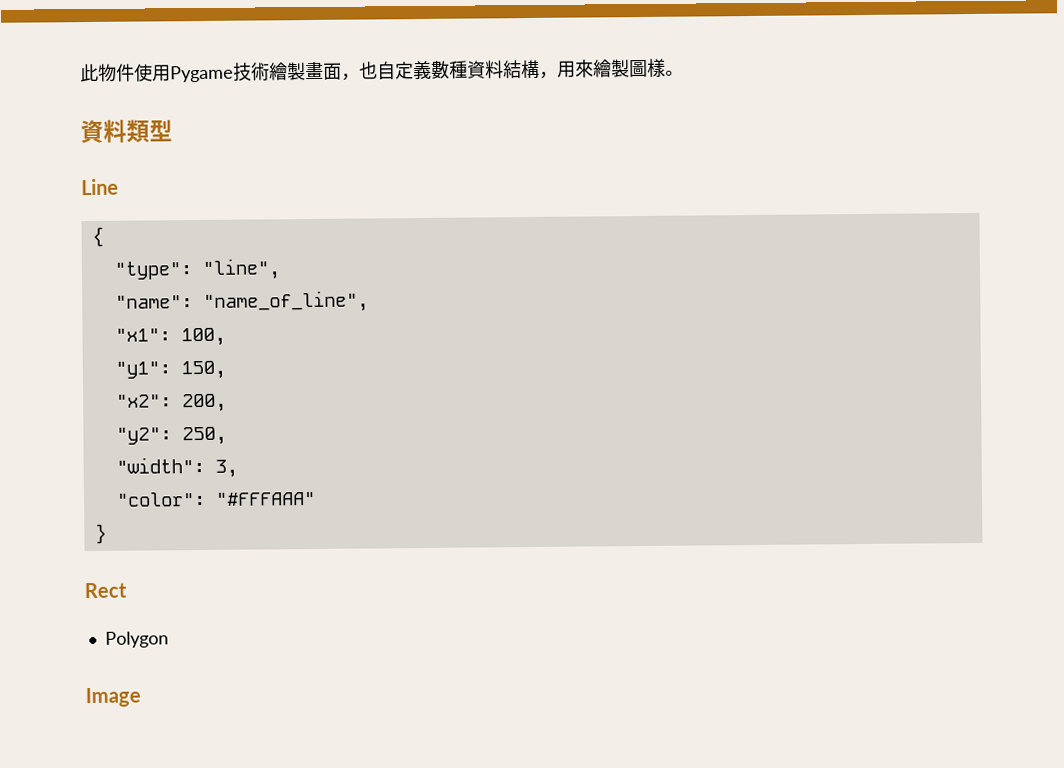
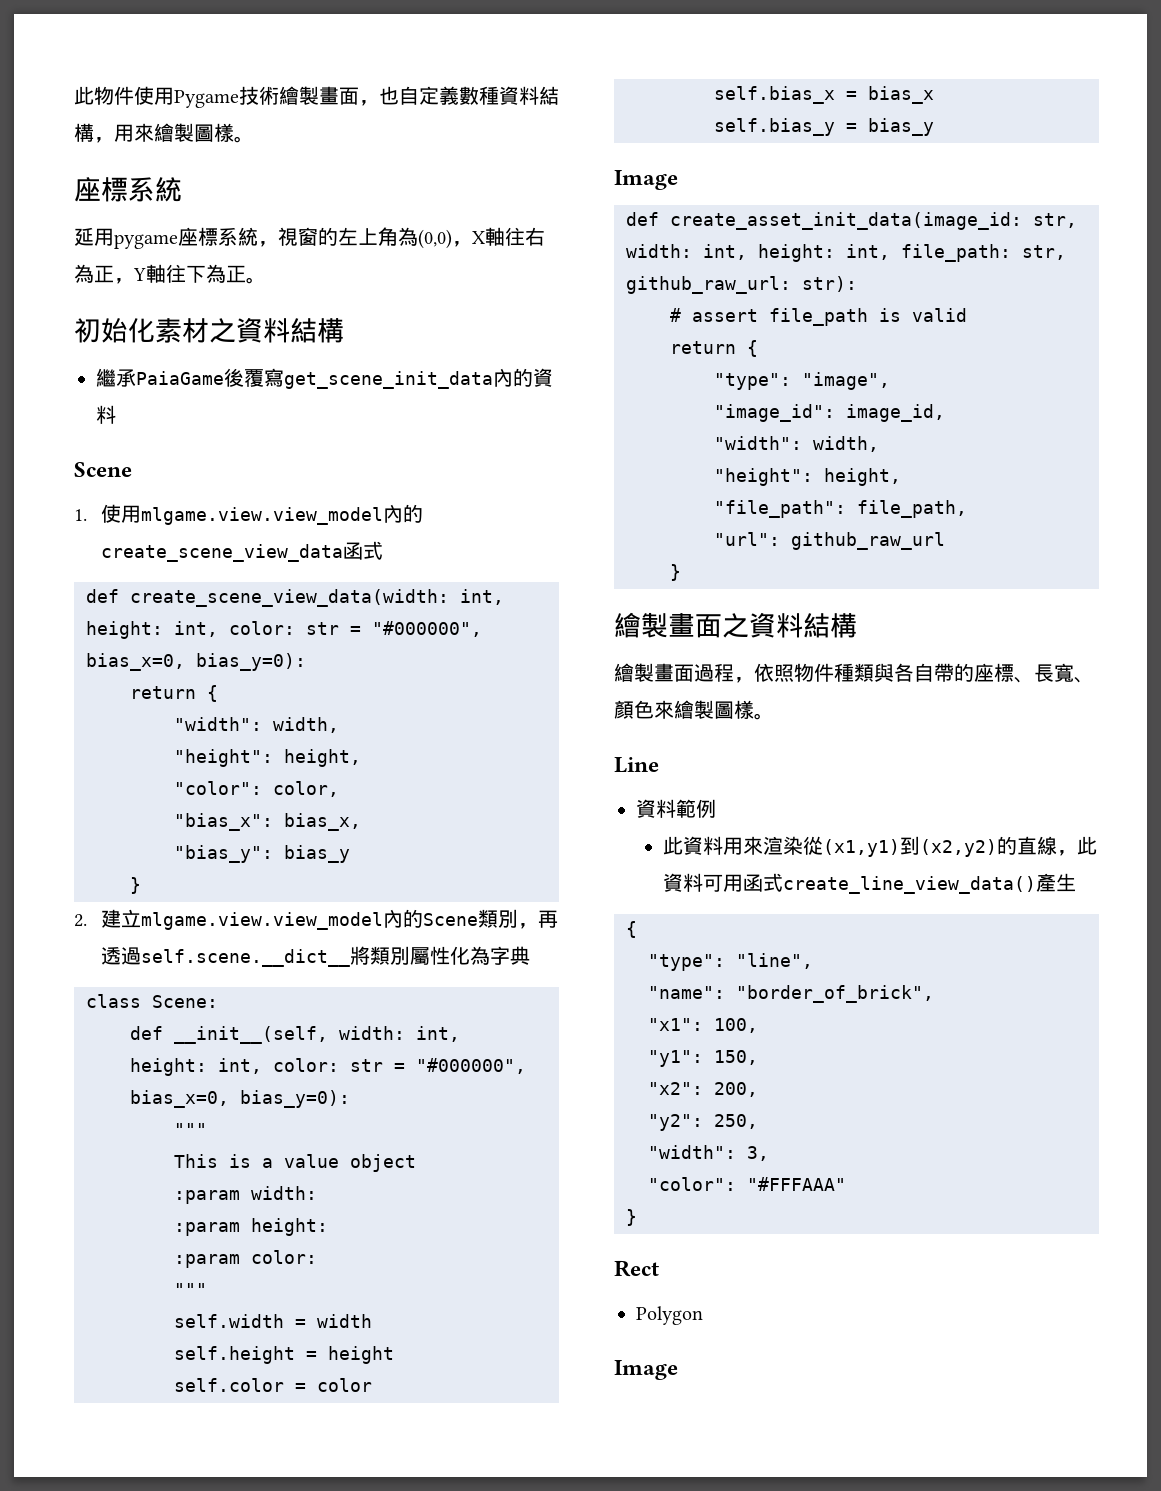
  此物件使用Pygame技術繪製畫面，也自定義數種資料結構，用來繪製圖樣。
- 資料類型
+ 座標系統
+ 延用pygame座標系統，視窗的左上角為(0,0)，X軸往右為正，Y軸往下為正。
+ 初始化素材之資料結構
+ 繼承PaiaGame後覆寫get_scene_init_data內的資料
+ Scene
+ 1.使用mlgame.view.view_model內的create_scene_view_data函式
+ def create_scene_view_data(width: int, height: int, color: str = "#000000", bias_x=0, bias_y=0):
+ return {
+ "width": width,
+ "height": height,
+ "color": color,
+ "bias_x": bias_x,
+ "bias_y": bias_y
+ }
+ 2.建立mlgame.view.view_model內的Scene類別，再透過self.scene.__dict__將類別屬性化為字典
+ class Scene:
+ def __init__(self, width: int, height: int, color: str = "#000000", bias_x=0, bias_y=0):
+ """
+ This is a value object
+ :param width:
+ :param height:
+ :param color:
+ """
+ self.width = width
+ self.height = height
+ self.color = color
+ self.bias_x = bias_x
+ self.bias_y = bias_y
+ Image
+ def create_asset_init_data(image_id: str, width: int, height: int, file_path: str, github_raw_url: str):
+ # assert file_path is valid
+ return {
+ "type": "image",
+ "image_id": image_id,
+ "width": width,
+ "height": height,
+ "file_path": file_path,
+ "url": github_raw_url
+ }
+ 繪製畫面之資料結構
+ 繪製畫面過程，依照物件種類與各自帶的座標、長寬、顏色來繪製圖樣。
  Line
+ 資料範例
+ 此資料用來渲染從(x1,y1)到(x2,y2)的直線，此資料可用函式create_line_view_data()產生
- "name": "name_of_line",
+ "name": "border_of_brick",

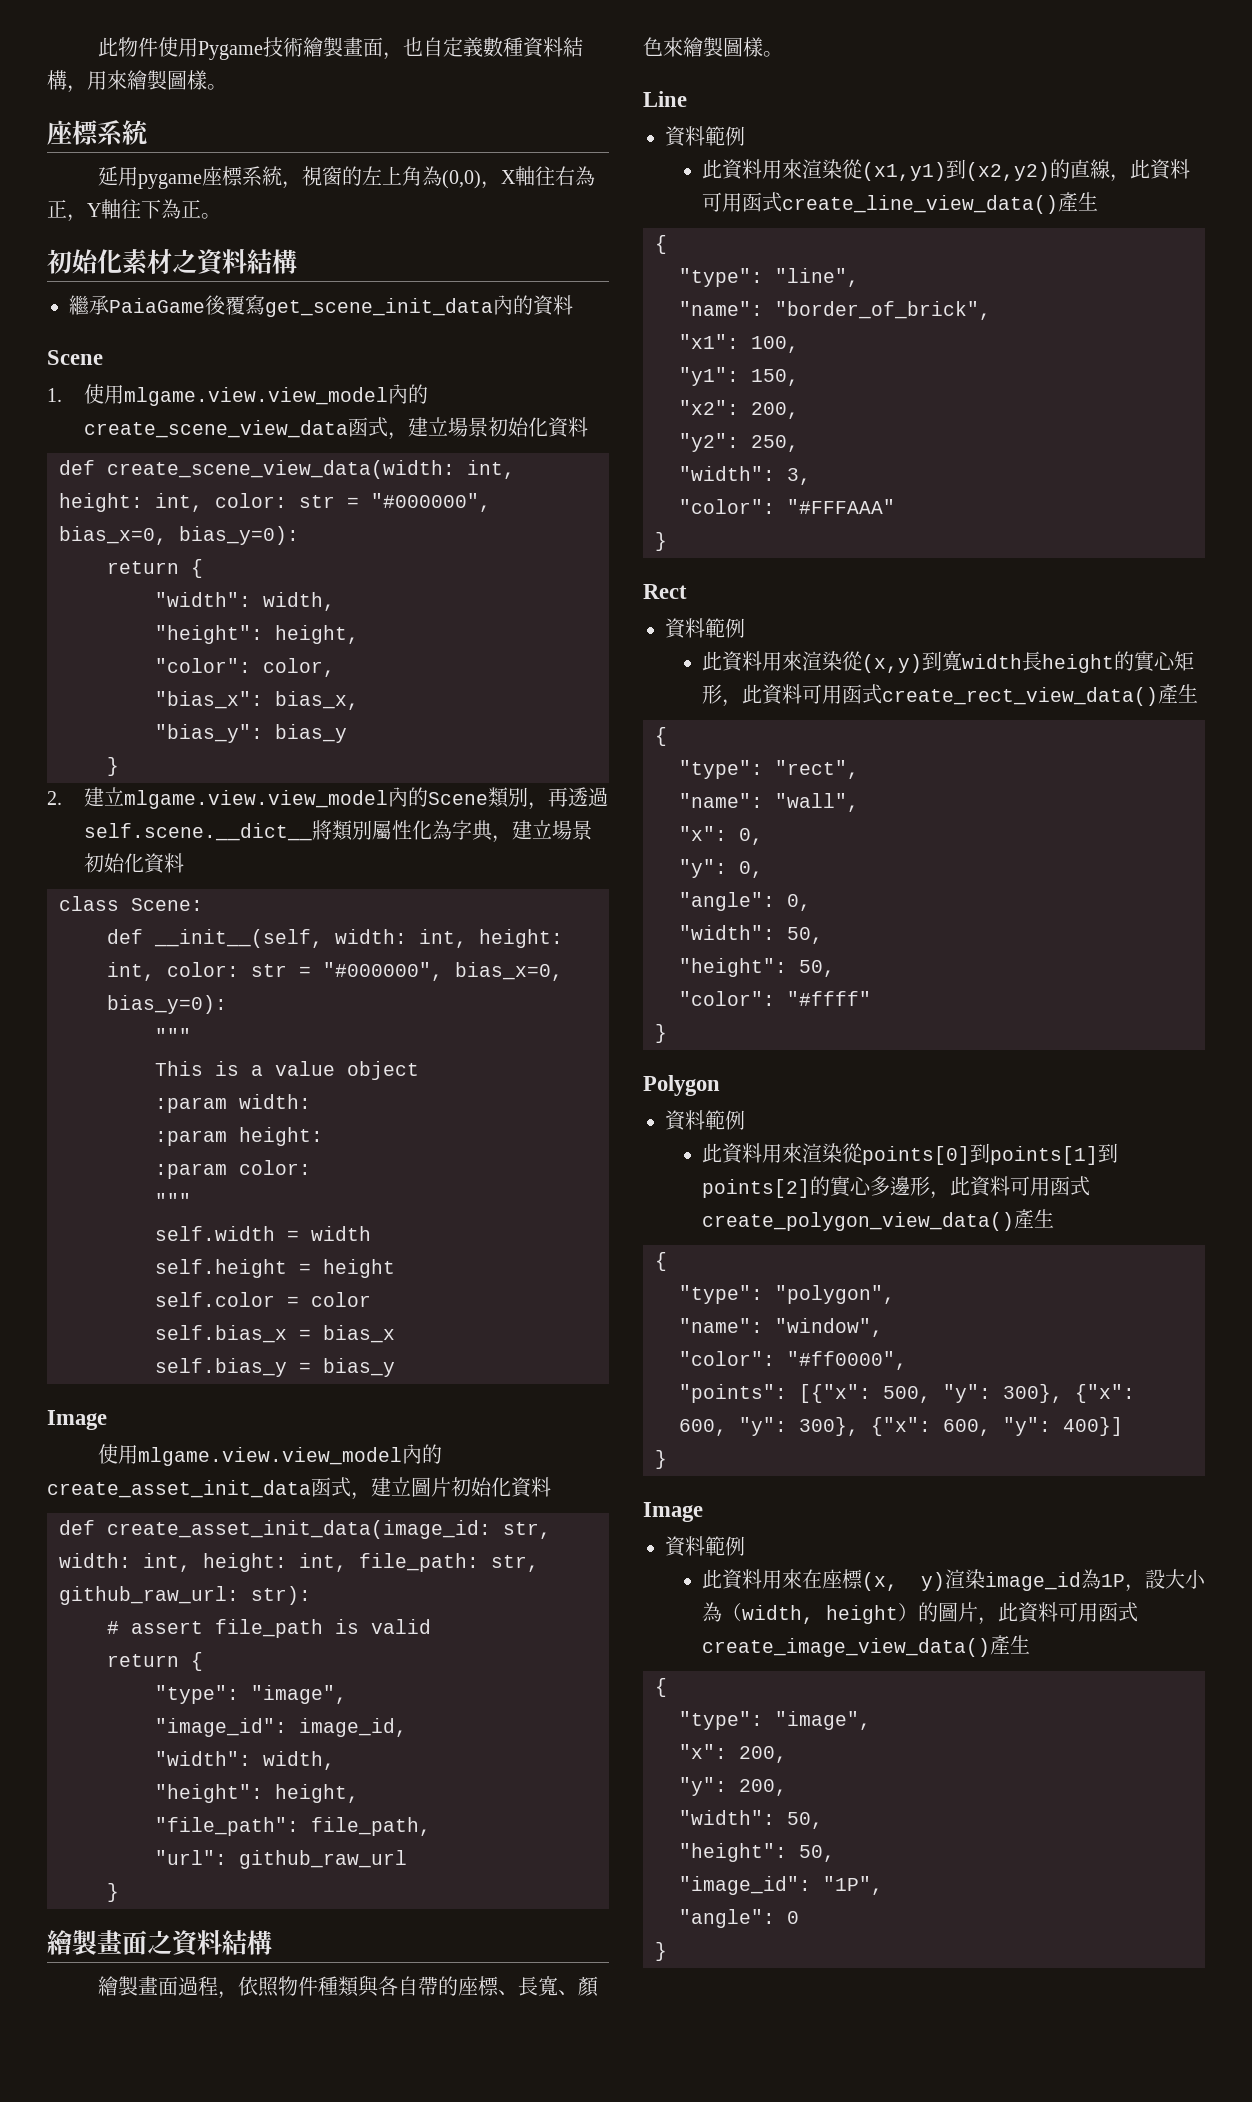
- 1.使用mlgame.view.view_model內的create_scene_view_data函式
+ 1.使用mlgame.view.view_model內的create_scene_view_data函式，建立場景初始化資料
- 2.建立mlgame.view.view_model內的Scene類別，再透過self.scene.__dict__將類別屬性化為字典
+ 2.建立mlgame.view.view_model內的Scene類別，再透過self.scene.__dict__將類別屬性化為字典，建立場景初始化資料
+ 使用mlgame.view.view_model內的create_asset_init_data函式，建立圖片初始化資料
  Rect
+ 資料範例
+ 此資料用來渲染從(x,y)到寬width長height的實心矩形，此資料可用函式create_rect_view_data()產生
+ {
+ "type": "rect",
+ "name": "wall",
+ "x": 0,
+ "y": 0,
+ "angle": 0,
+ "width": 50,
+ "height": 50,
+ "color": "#ffff"
+ }
  Polygon
+ 資料範例
+ 此資料用來渲染從points[0]到points[1]到points[2]的實心多邊形，此資料可用函式create_polygon_view_data()產生
+ {
+ "type": "polygon",
+ "name": "window",
+ "color": "#ff0000",
+ "points": [{"x": 500, "y": 300}, {"x": 600, "y": 300}, {"x": 600, "y": 400}]
+ }
  Image
+ 資料範例
+ 此資料用來在座標(x, y)渲染image_id為1P，設大小為（width, height）的圖片，此資料可用函式create_image_view_data()產生
+ {
+ "type": "image",
+ "x": 200,
+ "y": 200,
+ "width": 50,
+ "height": 50,
+ "image_id": "1P",
+ "angle": 0
+ }

